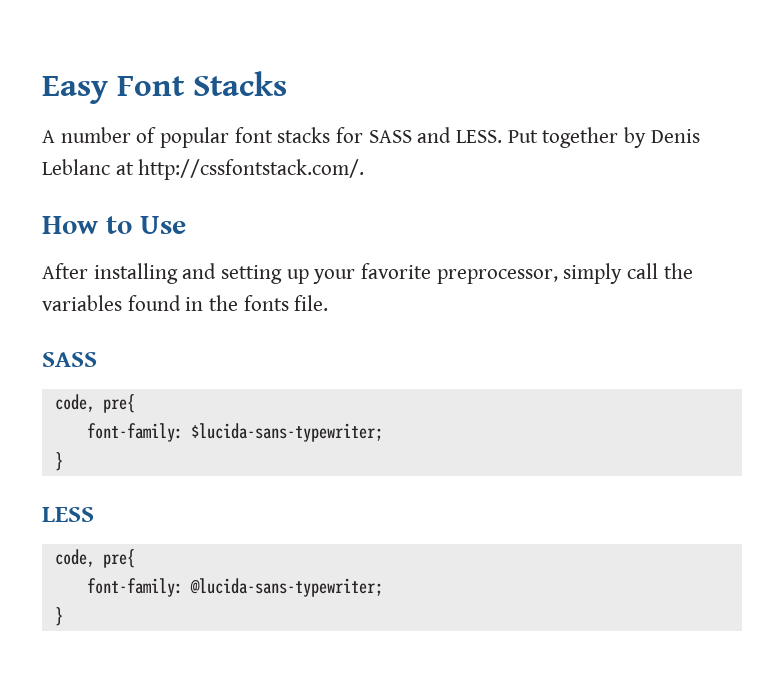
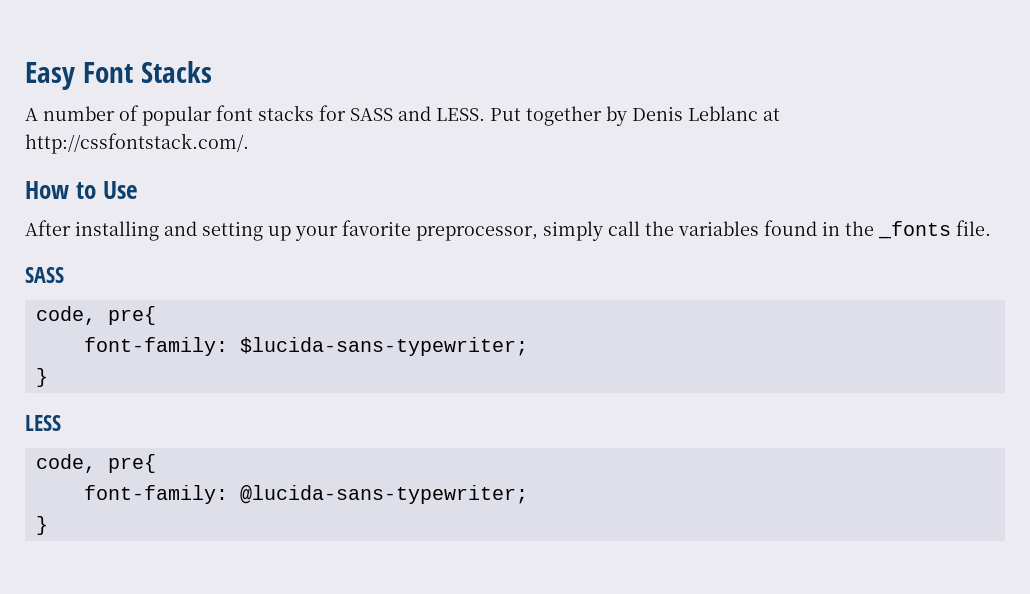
- After installing and setting up your favorite preprocessor, simply call the variables found in the fonts file.
+ After installing and setting up your favorite preprocessor, simply call the variables found in the _fonts file.

